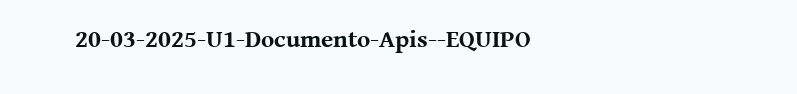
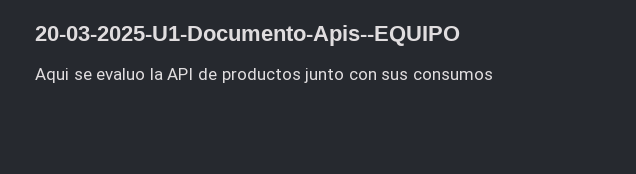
+ Aqui se evaluo la API de productos junto con sus consumos

